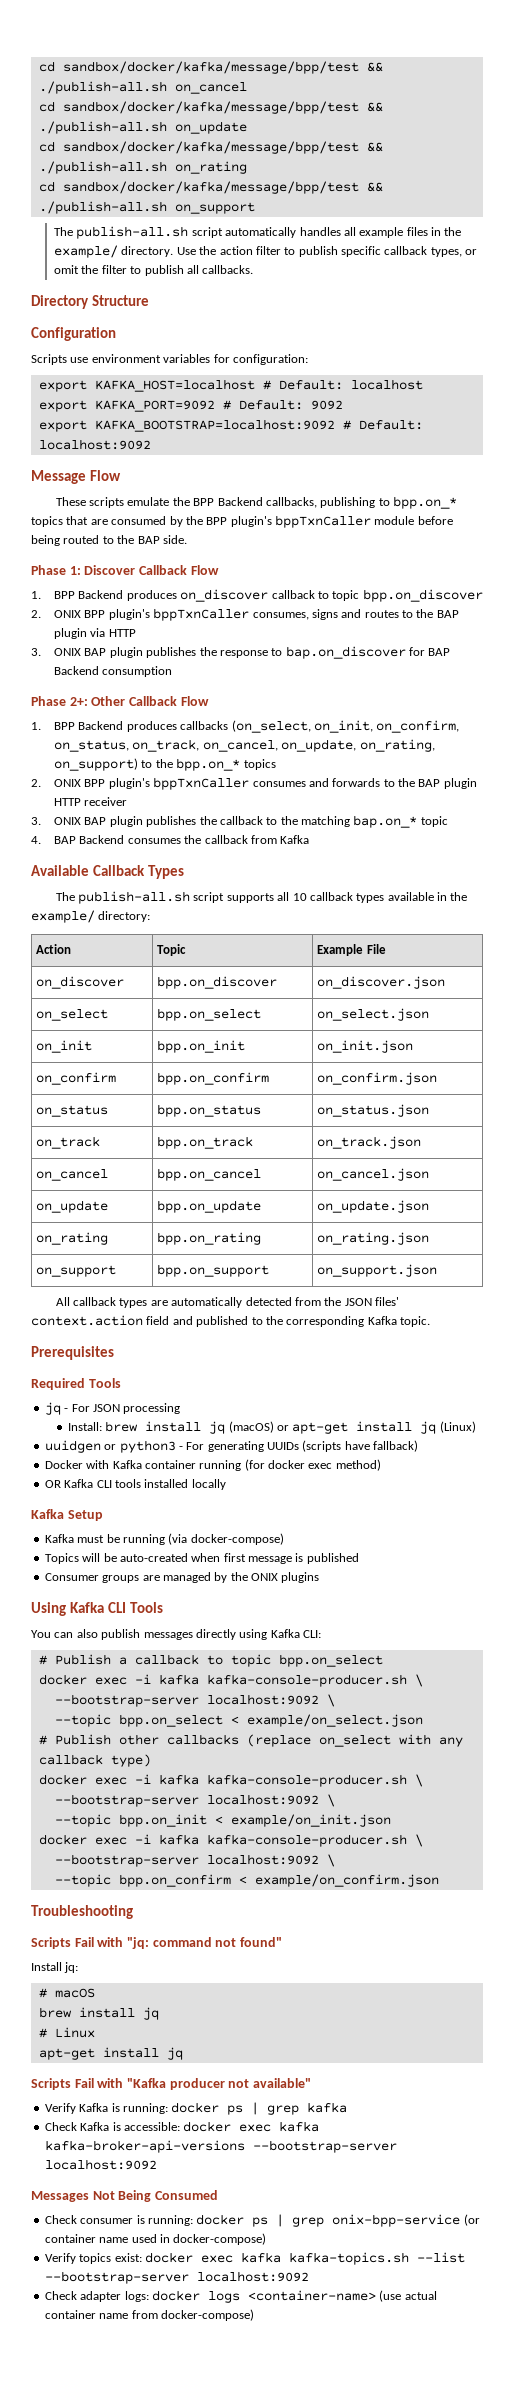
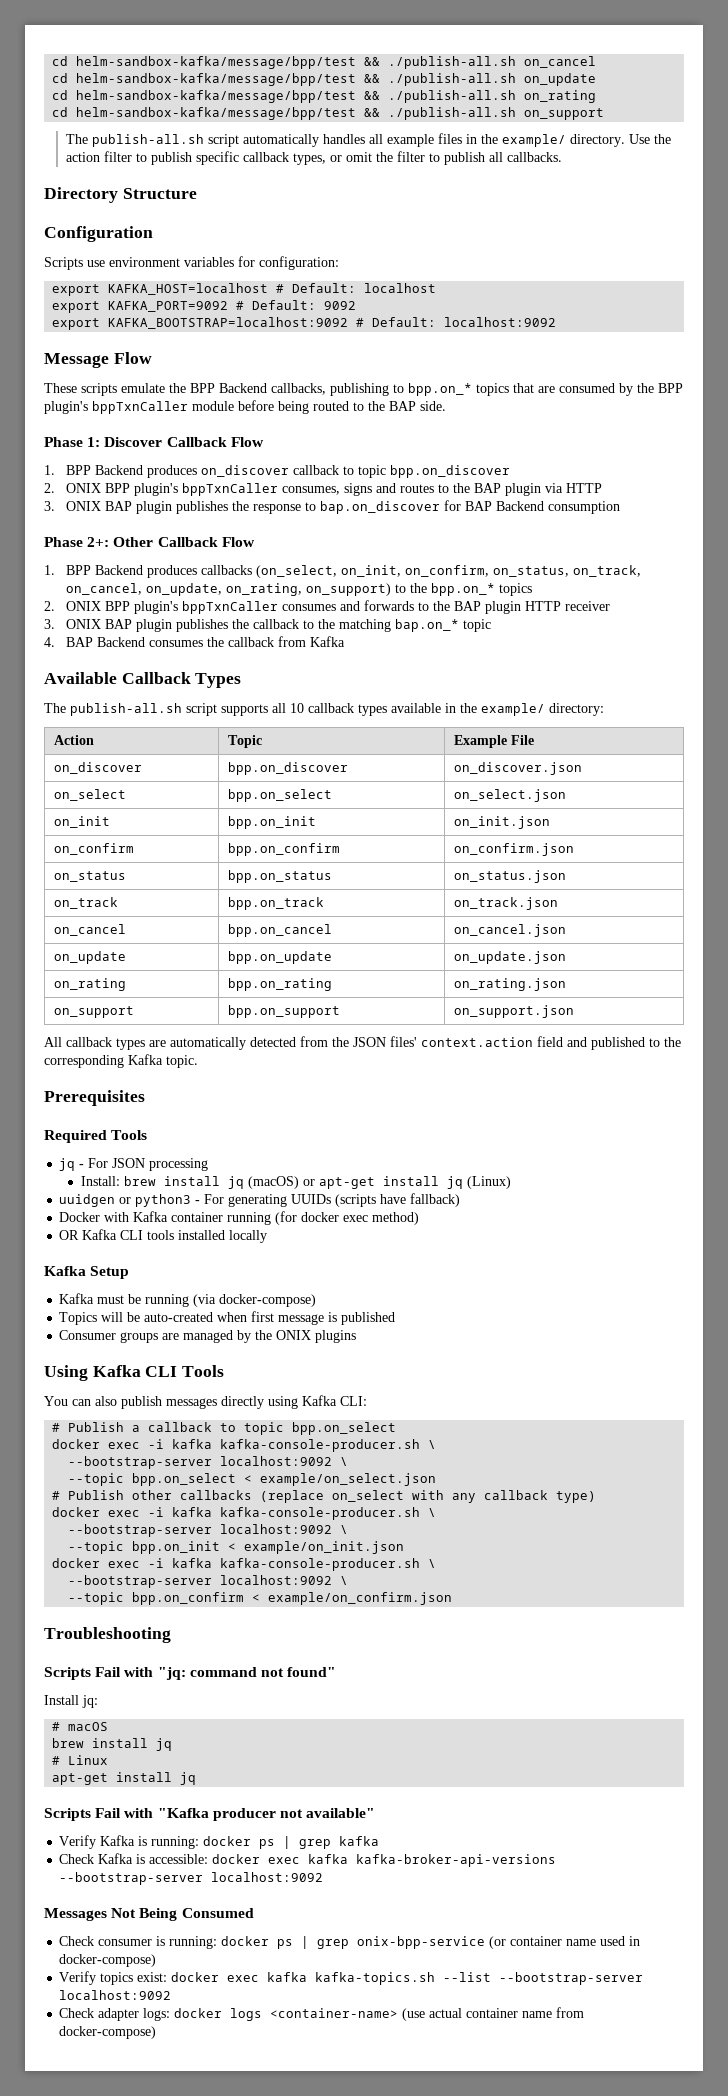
- cd sandbox/docker/kafka/message/bpp/test && ./publish-all.sh on_cancel
+ cd helm-sandbox-kafka/message/bpp/test && ./publish-all.sh on_cancel
- cd sandbox/docker/kafka/message/bpp/test && ./publish-all.sh on_update
+ cd helm-sandbox-kafka/message/bpp/test && ./publish-all.sh on_update
- cd sandbox/docker/kafka/message/bpp/test && ./publish-all.sh on_rating
+ cd helm-sandbox-kafka/message/bpp/test && ./publish-all.sh on_rating
- cd sandbox/docker/kafka/message/bpp/test && ./publish-all.sh on_support
+ cd helm-sandbox-kafka/message/bpp/test && ./publish-all.sh on_support

